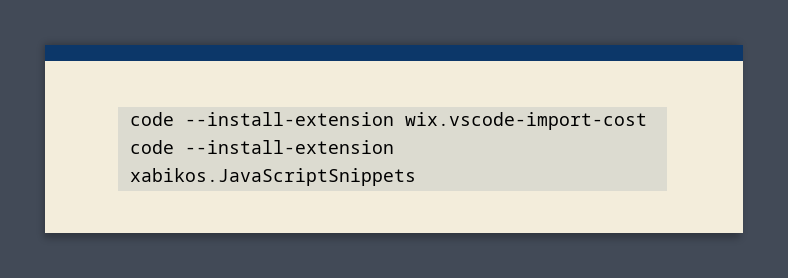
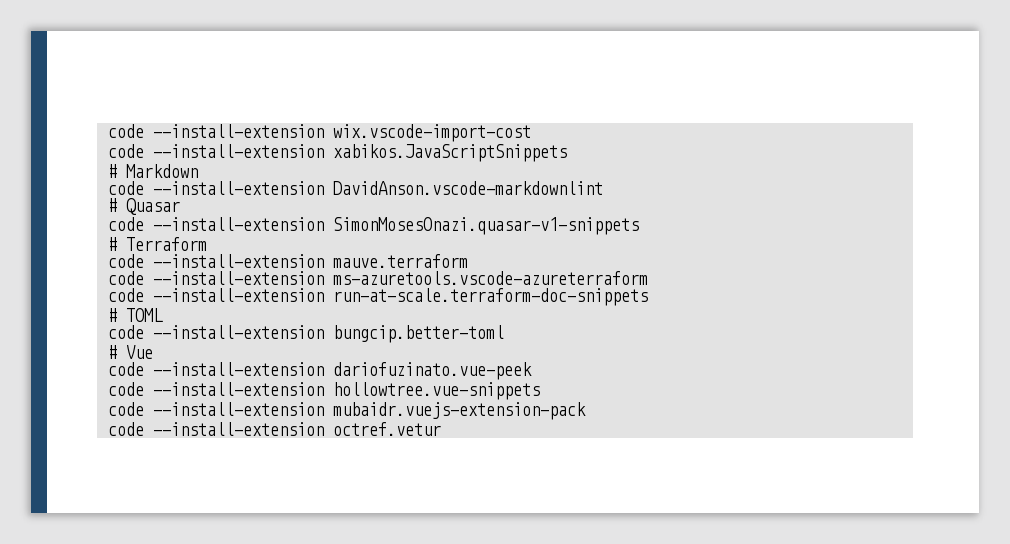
+ # Markdown
+ code --install-extension DavidAnson.vscode-markdownlint
+ # Quasar
+ code --install-extension SimonMosesOnazi.quasar-v1-snippets
+ # Terraform
+ code --install-extension mauve.terraform
+ code --install-extension ms-azuretools.vscode-azureterraform
+ code --install-extension run-at-scale.terraform-doc-snippets
+ # TOML
+ code --install-extension bungcip.better-toml
+ # Vue
+ code --install-extension dariofuzinato.vue-peek
+ code --install-extension hollowtree.vue-snippets
+ code --install-extension mubaidr.vuejs-extension-pack
+ code --install-extension octref.vetur

